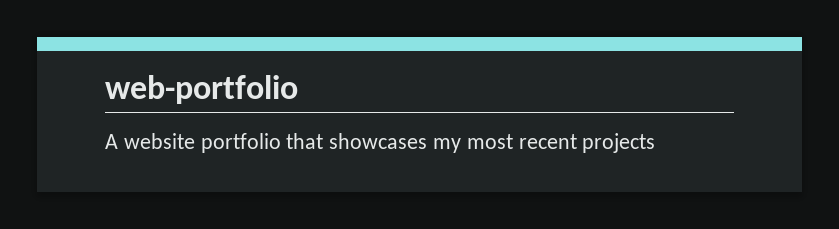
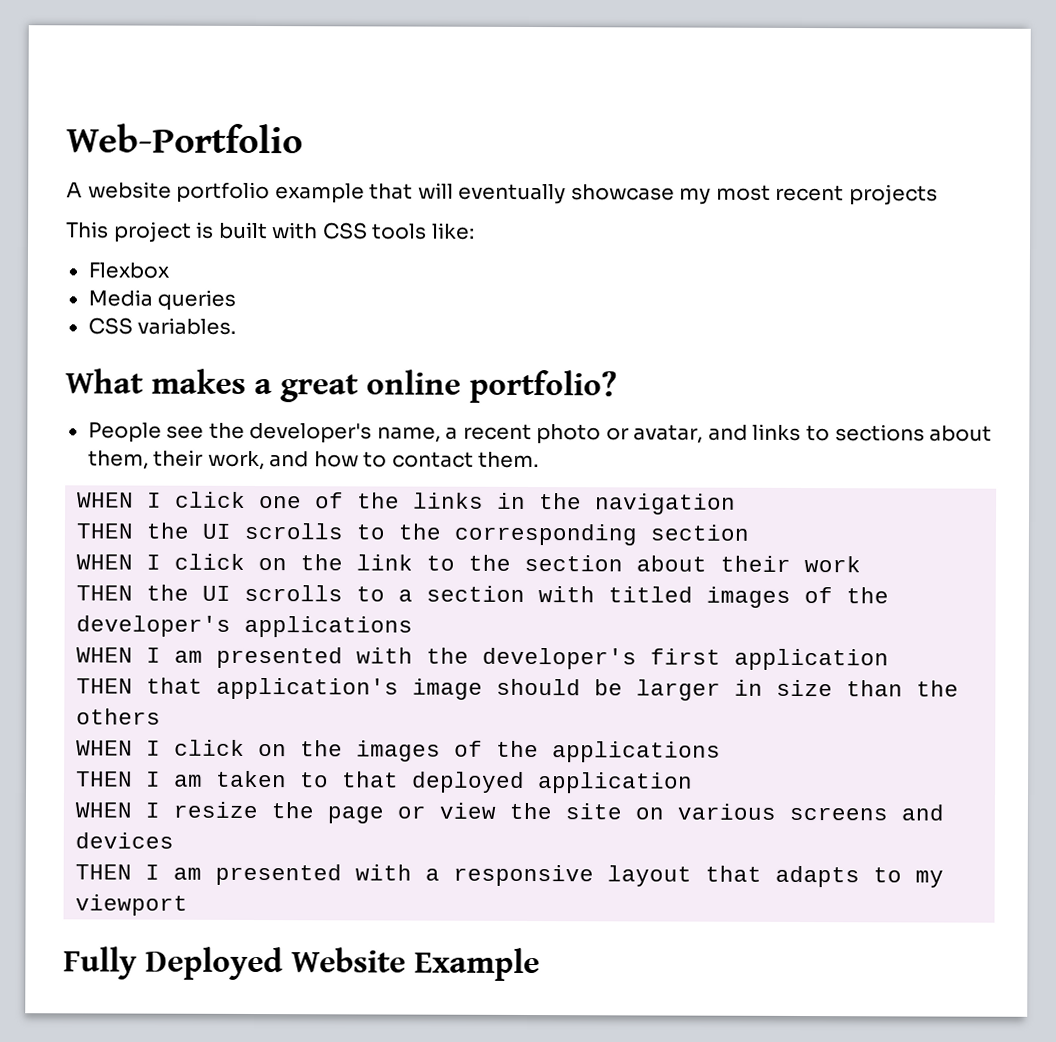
- web-portfolio
+ Web-Portfolio
- A website portfolio that showcases my most recent projects
+ A website portfolio example that will eventually showcase my most recent projects
+ This project is built with CSS tools like:
+ Flexbox
+ Media queries
+ CSS variables.
+ What makes a great online portfolio?
+ People see the developer's name, a recent photo or avatar, and links to sections about them, their work, and how to contact them.
+ WHEN I click one of the links in the navigation
+ THEN the UI scrolls to the corresponding section
+ WHEN I click on the link to the section about their work
+ THEN the UI scrolls to a section with titled images of the developer's applications
+ WHEN I am presented with the developer's first application
+ THEN that application's image should be larger in size than the others
+ WHEN I click on the images of the applications
+ THEN I am taken to that deployed application
+ WHEN I resize the page or view the site on various screens and devices
+ THEN I am presented with a responsive layout that adapts to my viewport
+ Fully Deployed Website Example

